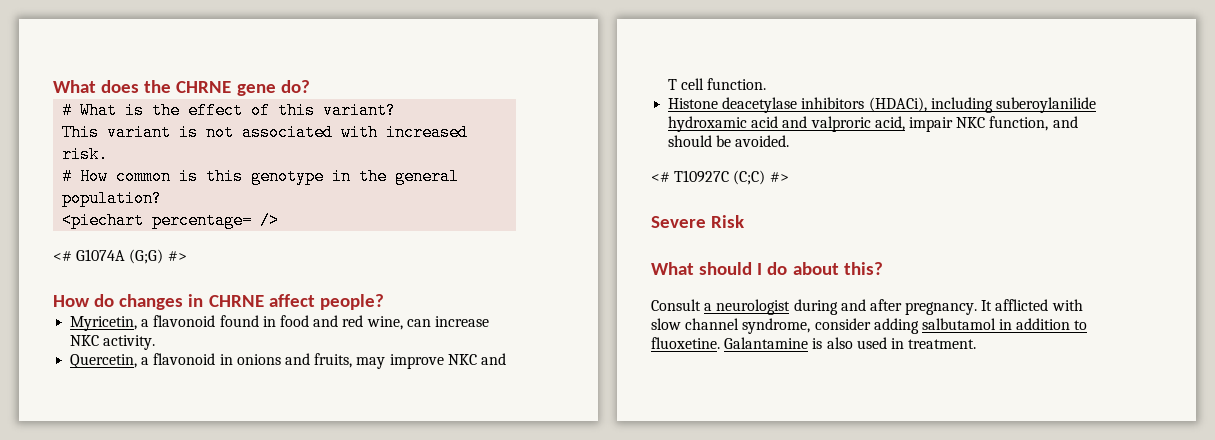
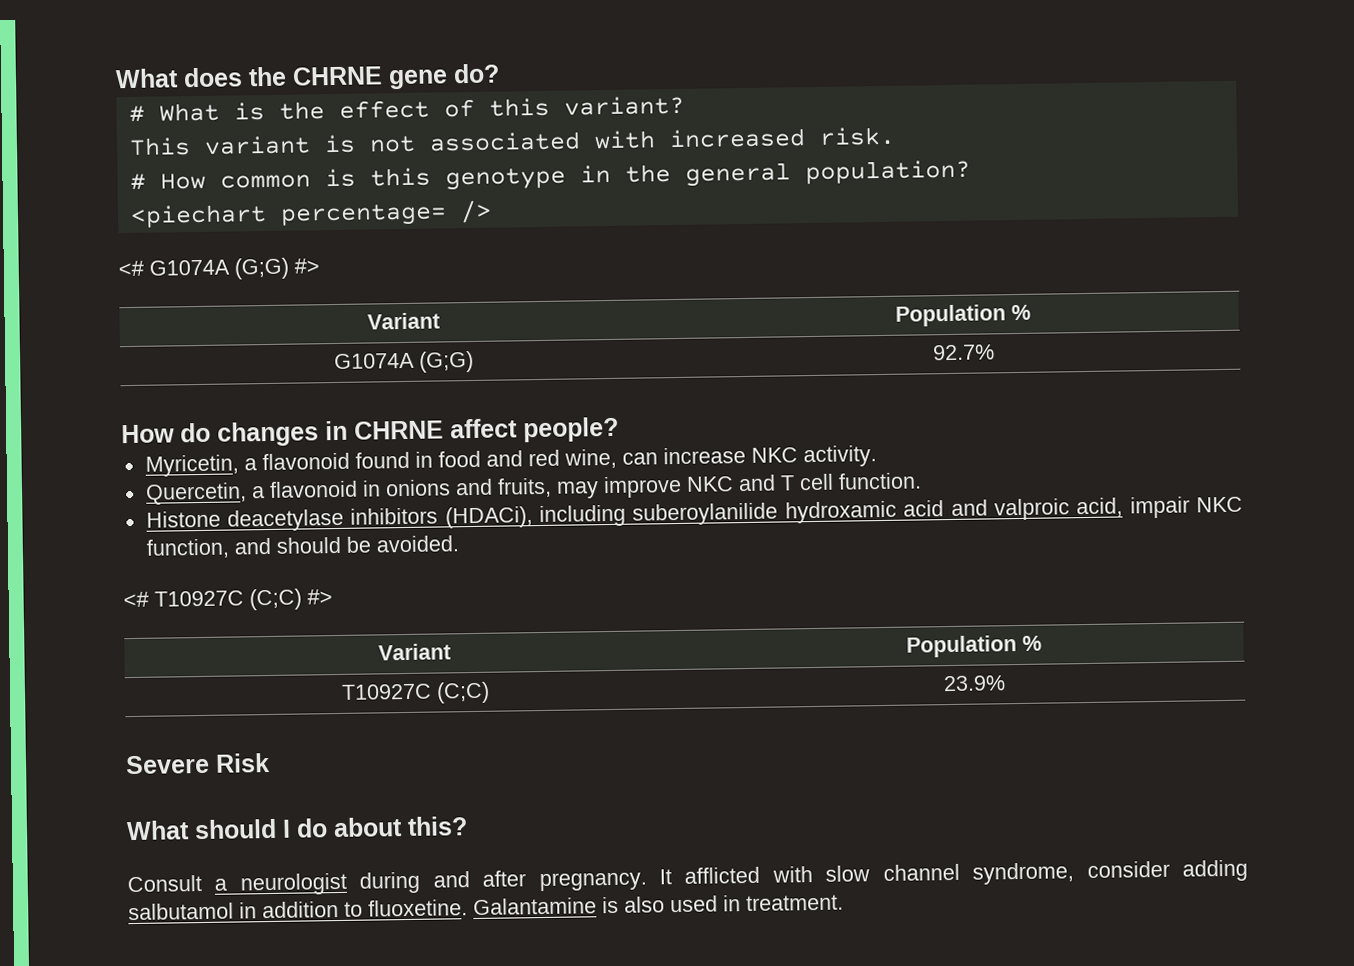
  <# G1074A (G;G) #>
+ Variant | Population %
+ G1074A (G;G) | 92.7%
- Histone deacetylase inhibitors (HDACi), including suberoylanilide hydroxamic acid and valproric acid, impair NKC function, and should be avoided.
+ Histone deacetylase inhibitors (HDACi), including suberoylanilide hydroxamic acid and valproic acid, impair NKC function, and should be avoided.
  <# T10927C (C;C) #>
+ Variant | Population %
+ T10927C (C;C) | 23.9%

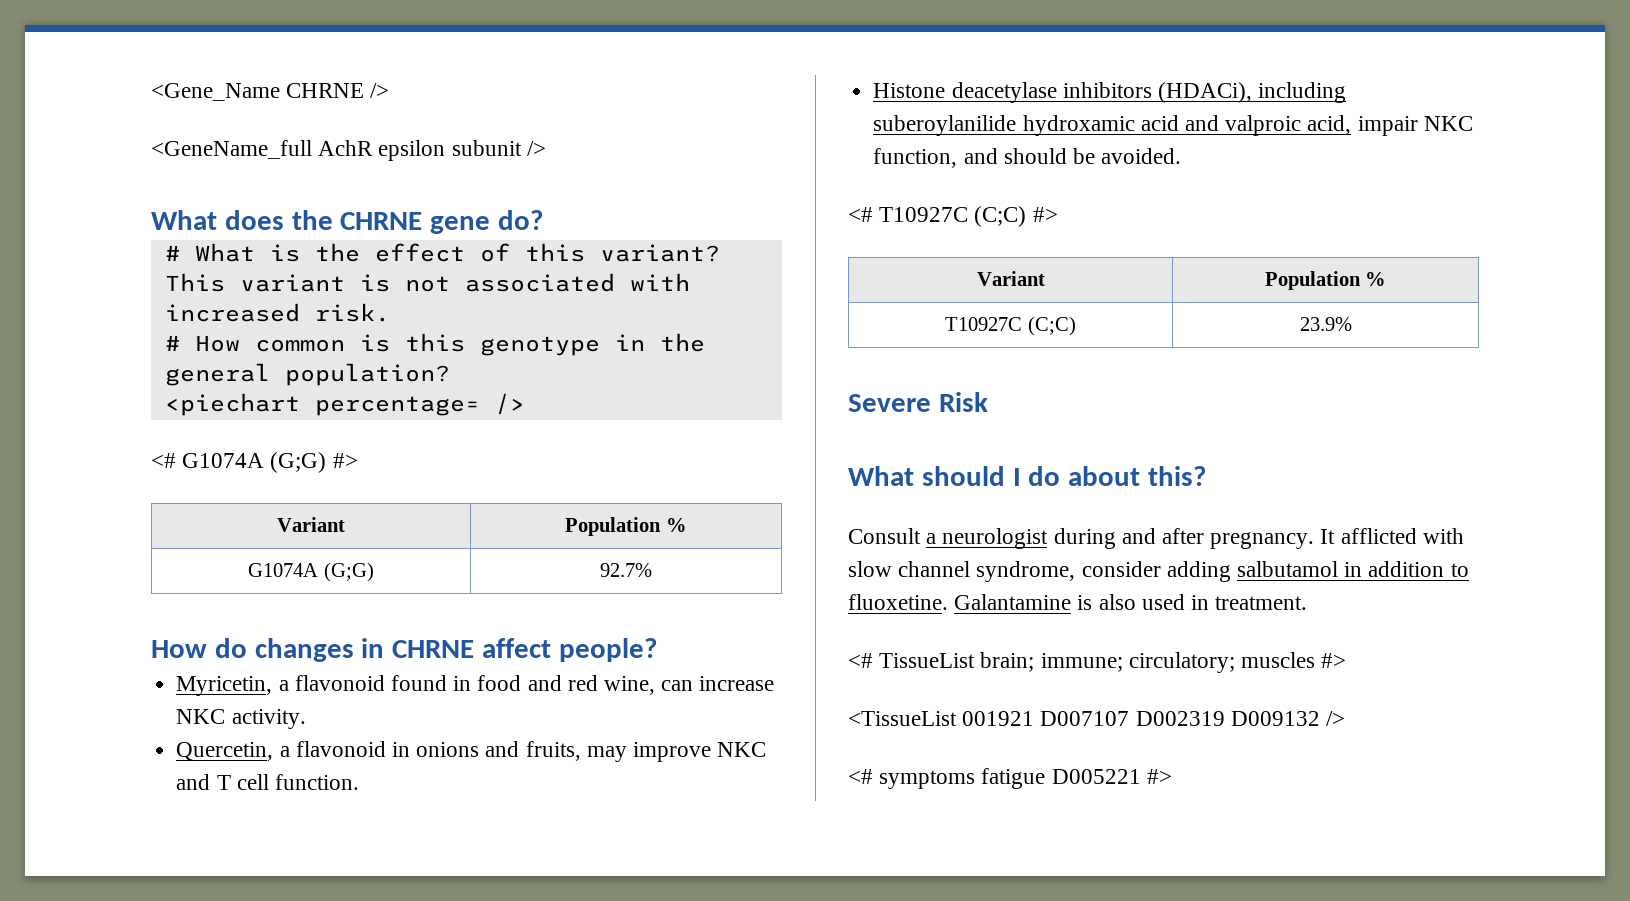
+ <Gene_Name CHRNE />
+ <GeneName_full AchR epsilon subunit />
+ <# TissueList brain; immune; circulatory; muscles #>
+ <TissueList 001921 D007107 D002319 D009132 />
+ <# symptoms fatigue D005221 #>

